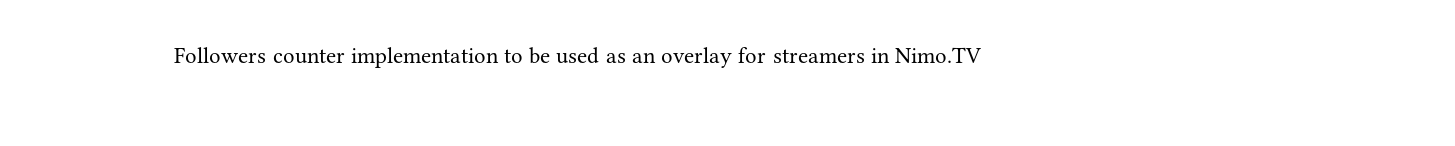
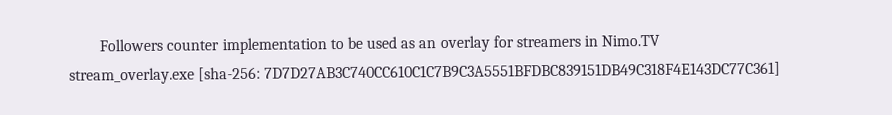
+ stream_overlay.exe [sha-256: 7D7D27AB3C740CC610C1C7B9C3A5551BFDBC839151DB49C318F4E143DC77C361]

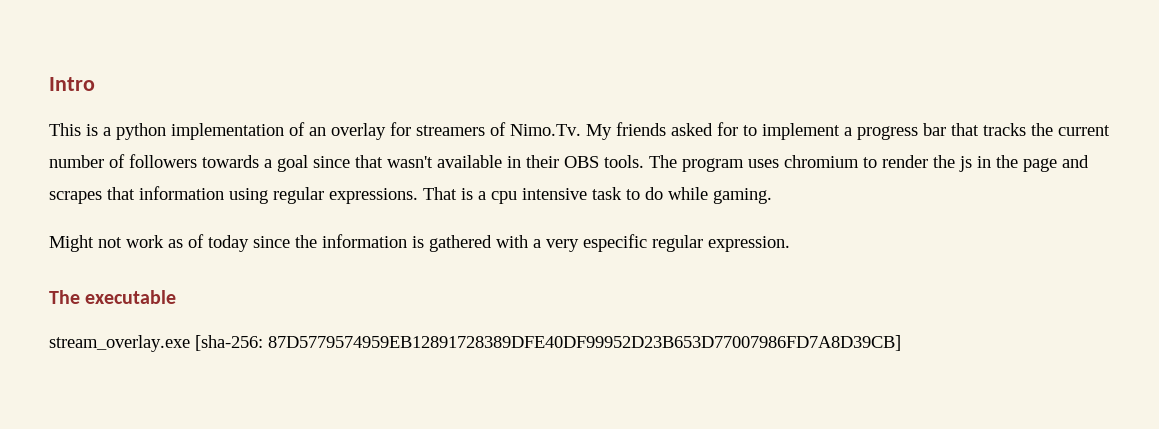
- Followers counter implementation to be used as an overlay for streamers in Nimo.TV
+ Intro
+ This is a python implementation of an overlay for streamers of Nimo.Tv. My friends asked for to implement a progress bar that tracks the current number of followers towards a goal since that wasn't available in their OBS tools. The program uses chromium to render the js in the page and scrapes that information using regular expressions. That is a cpu intensive task to do while gaming.
+ Might not work as of today since the information is gathered with a very especific regular expression.
+ The executable
- stream_overlay.exe [sha-256: 7D7D27AB3C740CC610C1C7B9C3A5551BFDBC839151DB49C318F4E143DC77C361]
+ stream_overlay.exe [sha-256: 87D5779574959EB12891728389DFE40DF99952D23B653D77007986FD7A8D39CB]

